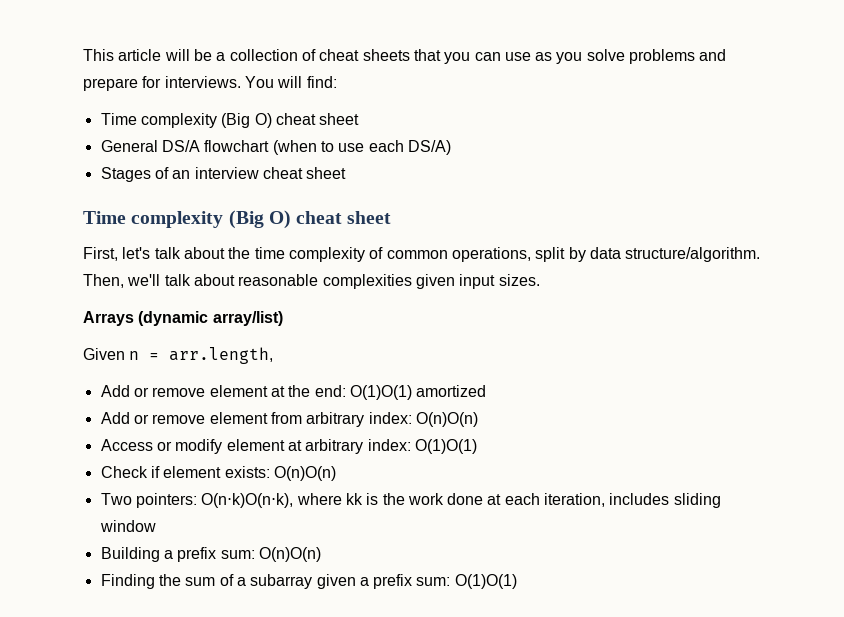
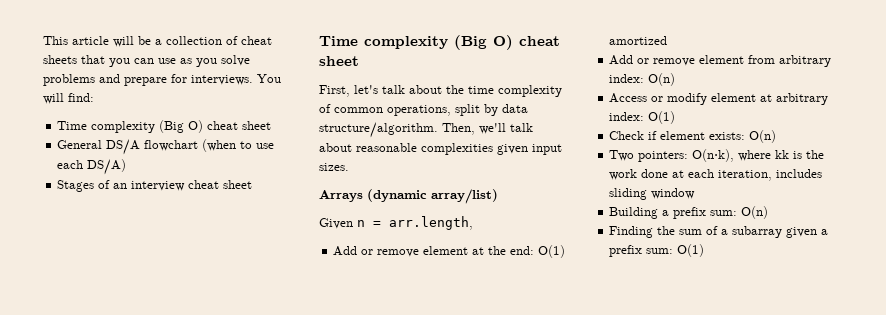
- Add or remove element at the end: O(1)O(1) amortized
+ Add or remove element at the end: O(1) amortized
- Add or remove element from arbitrary index: O(n)O(n)
+ Add or remove element from arbitrary index: O(n)
- Access or modify element at arbitrary index: O(1)O(1)
+ Access or modify element at arbitrary index: O(1)
- Check if element exists: O(n)O(n)
+ Check if element exists: O(n)
- Two pointers: O(n⋅k)O(n⋅k), where kk is the work done at each iteration, includes sliding window
+ Two pointers: O(n⋅k), where kk is the work done at each iteration, includes sliding window
- Building a prefix sum: O(n)O(n)
+ Building a prefix sum: O(n)
- Finding the sum of a subarray given a prefix sum: O(1)O(1)
+ Finding the sum of a subarray given a prefix sum: O(1)

